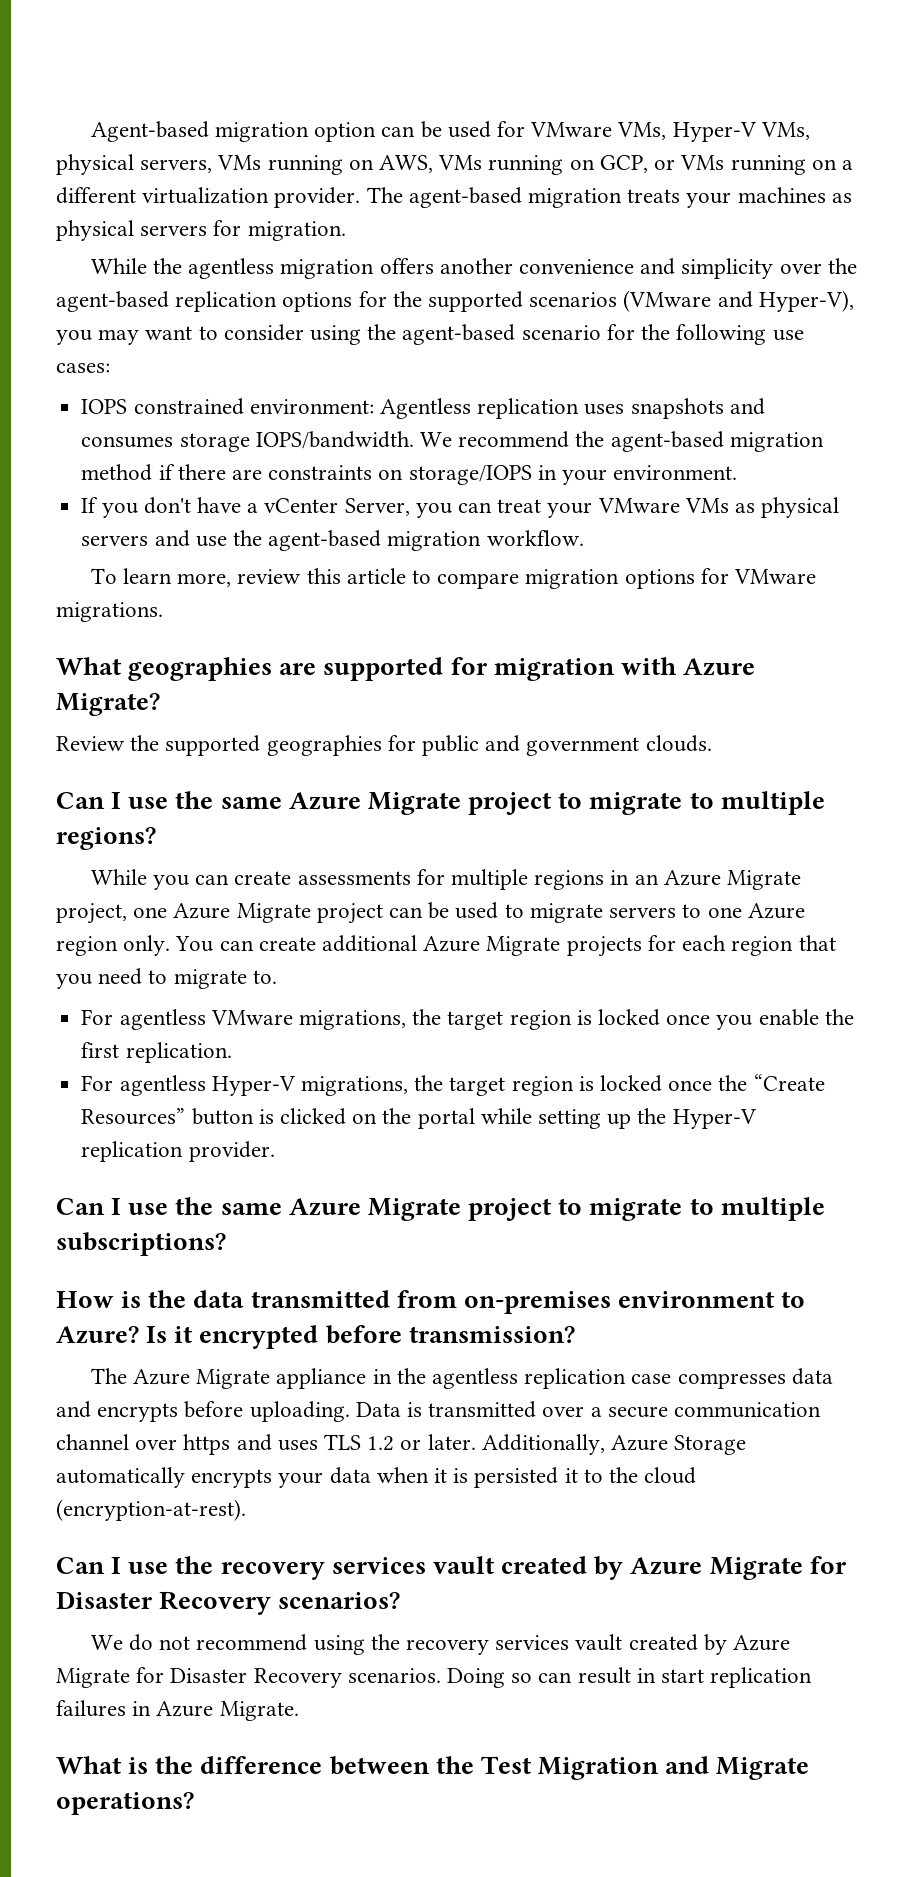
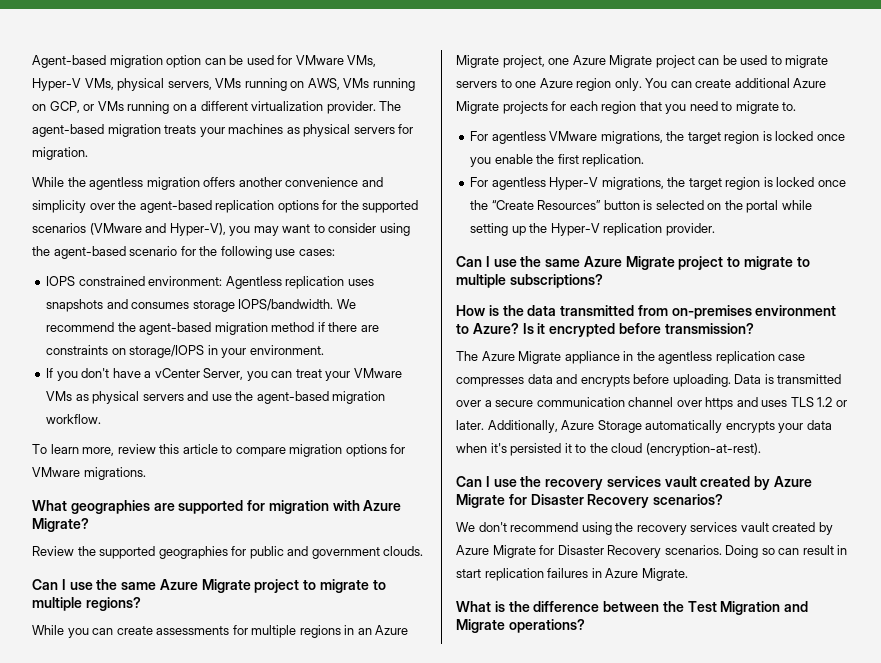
- For agentless Hyper-V migrations, the target region is locked once the “Create Resources” button is clicked on the portal while setting up the Hyper-V replication provider.
+ For agentless Hyper-V migrations, the target region is locked once the “Create Resources” button is selected on the portal while setting up the Hyper-V replication provider.
- Additionally, Azure Storage automatically encrypts your data when it is persisted it to the cloud (encryption-at-rest).
+ Additionally, Azure Storage automatically encrypts your data when it's persisted it to the cloud (encryption-at-rest).
- We do not recommend using the recovery services vault created by Azure Migrate for Disaster Recovery scenarios.
+ We don't recommend using the recovery services vault created by Azure Migrate for Disaster Recovery scenarios.

